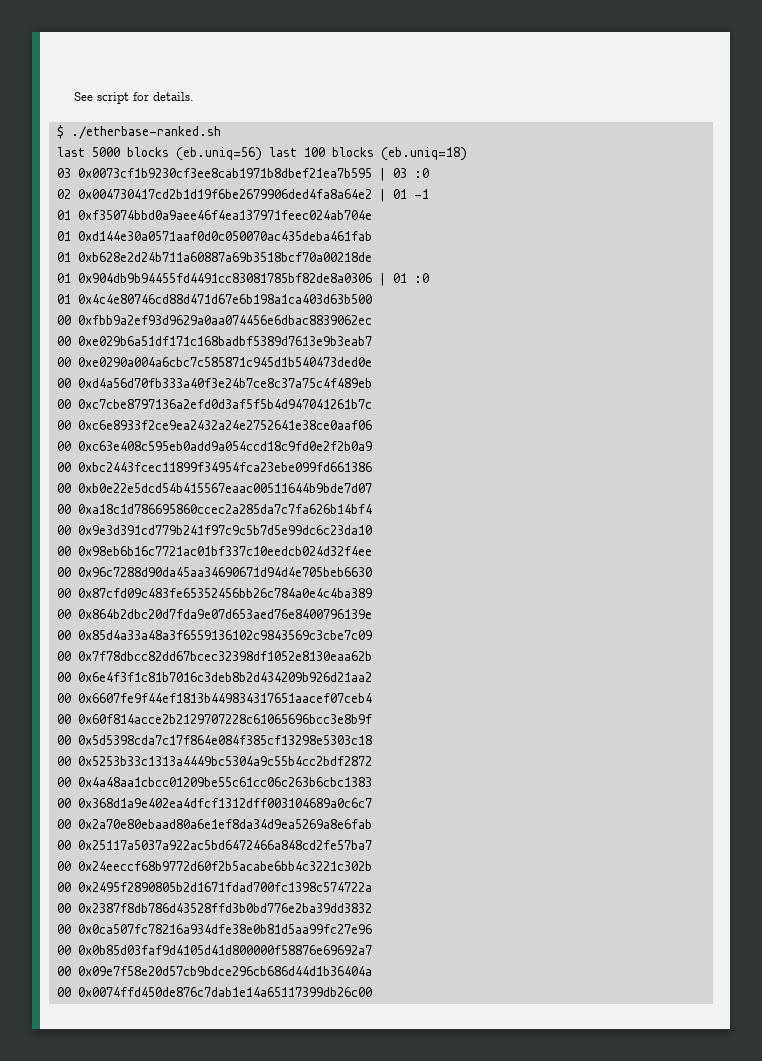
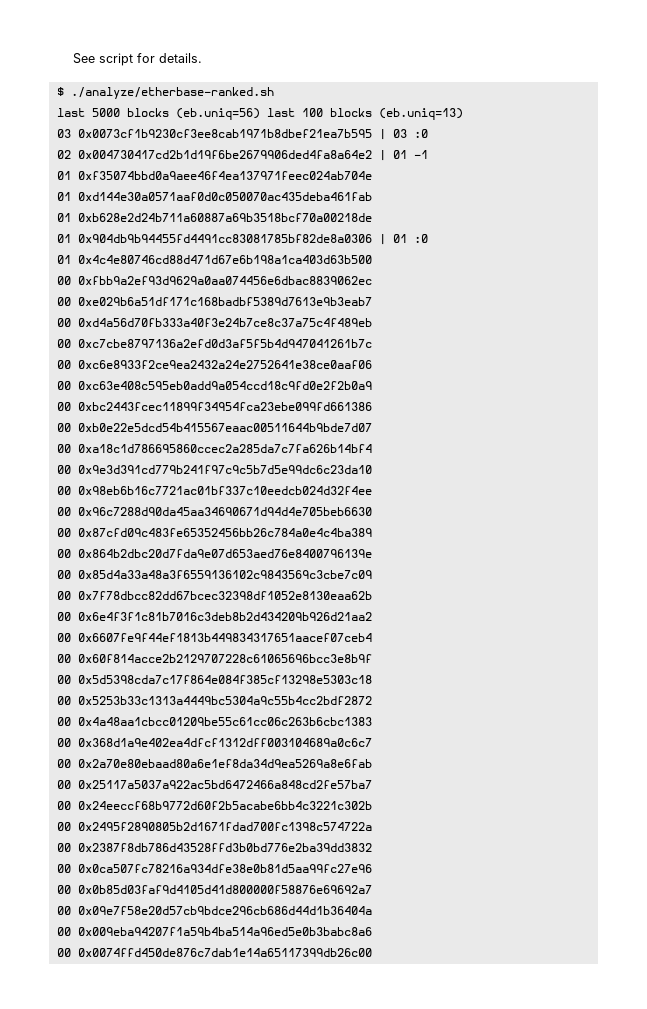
- $ ./etherbase-ranked.sh
+ $ ./analyze/etherbase-ranked.sh
- last 5000 blocks (eb.uniq=56) last 100 blocks (eb.uniq=18)
+ last 5000 blocks (eb.uniq=56) last 100 blocks (eb.uniq=13)
- 00 0xe0290a004a6cbc7c585871c945d1b540473ded0e
+ 00 0x009eba94207f1a59b4ba514a96ed5e0b3babc8a6

